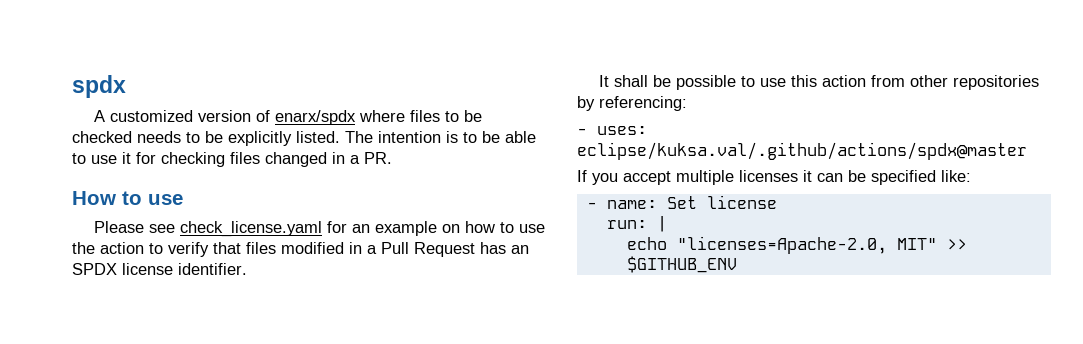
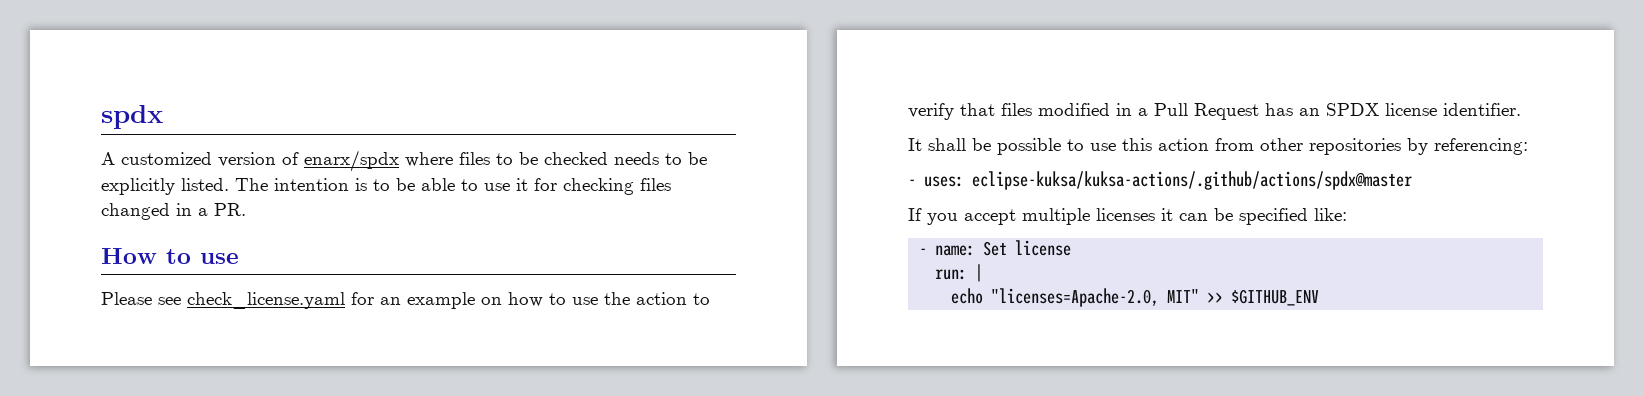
- - uses: eclipse/kuksa.val/.github/actions/spdx@master
+ - uses: eclipse-kuksa/kuksa-actions/.github/actions/spdx@master

